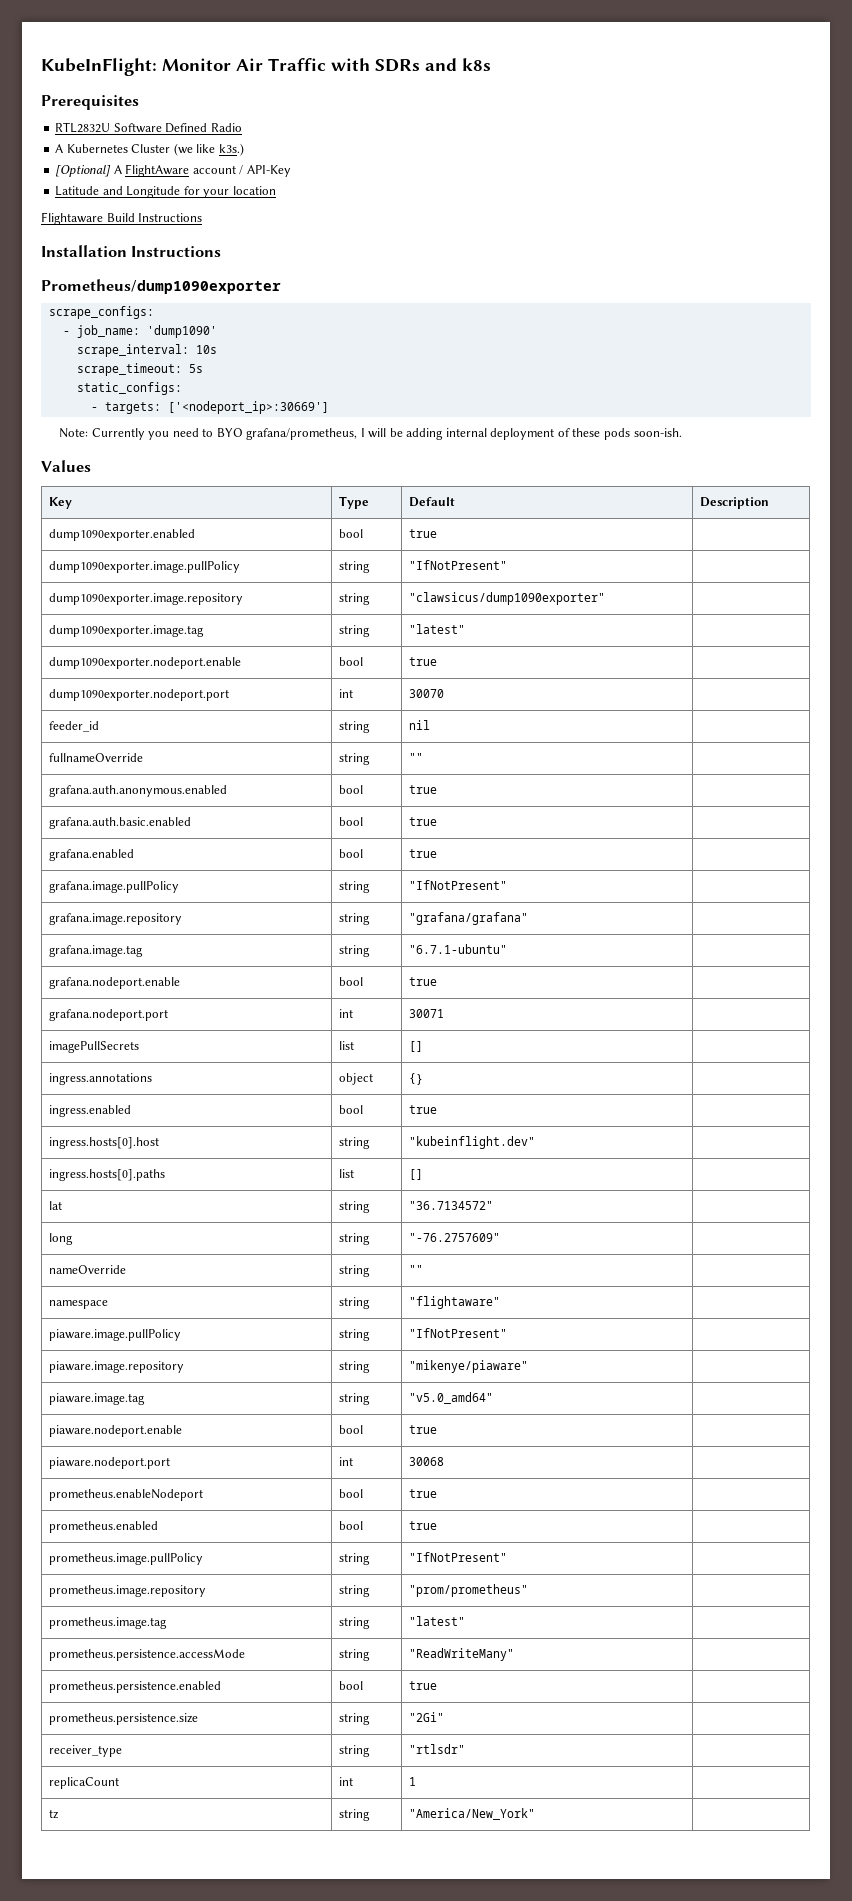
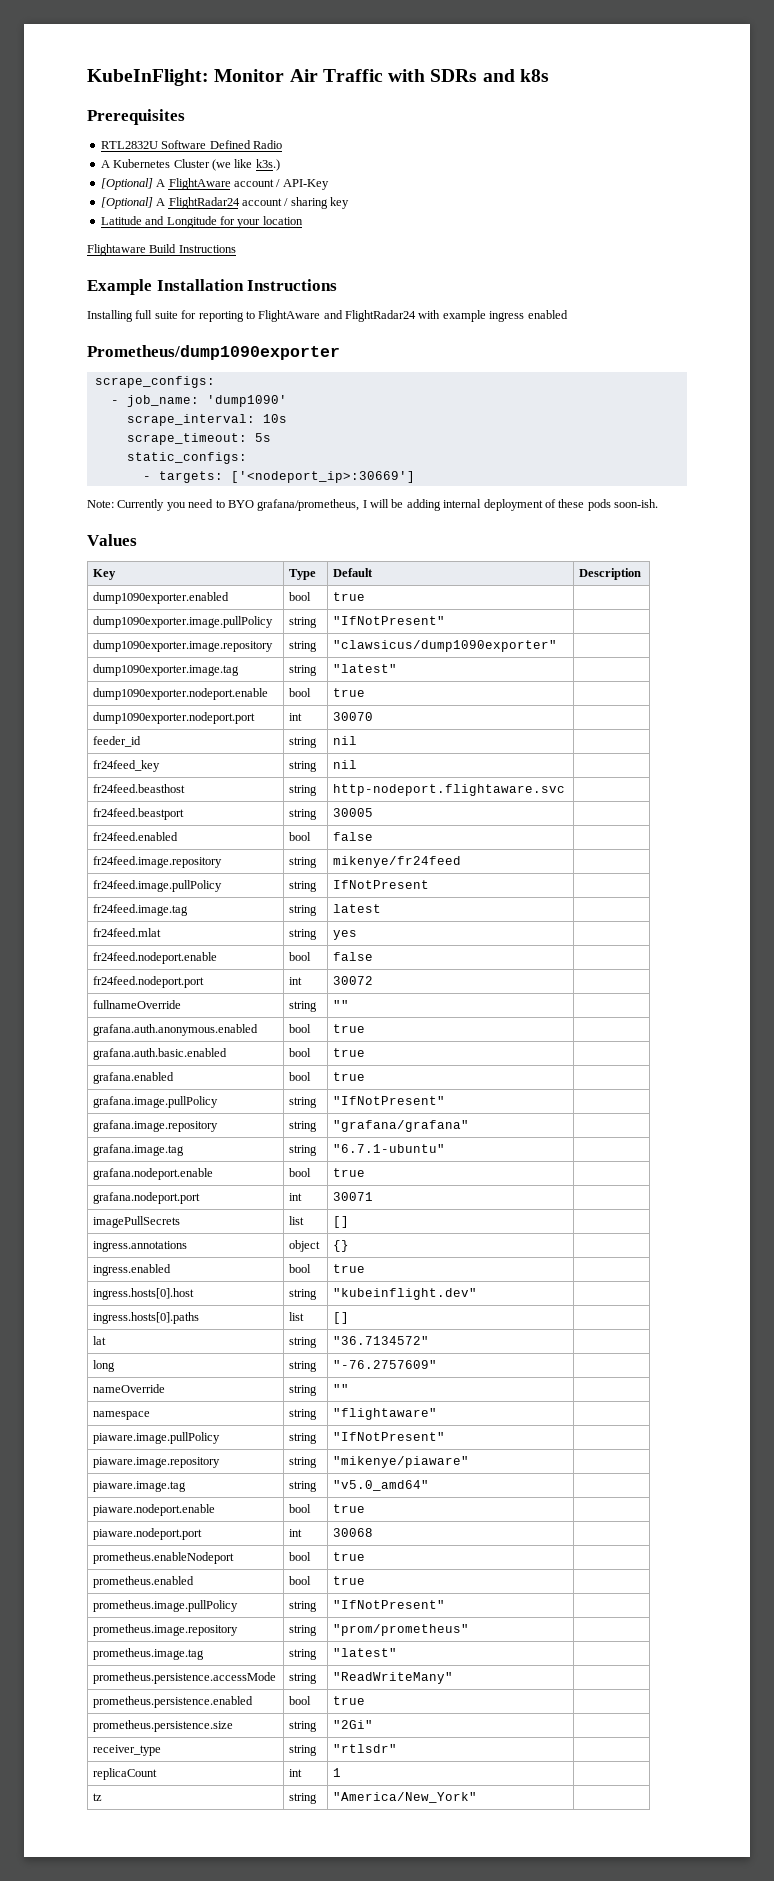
+ [Optional] A FlightRadar24 account / sharing key
- Installation Instructions
+ Example Installation Instructions
+ Installing full suite for reporting to FlightAware and FlightRadar24 with example ingress enabled
+ fr24feed_key | string | nil |
+ fr24feed.beasthost | string | http-nodeport.flightaware.svc |
+ fr24feed.beastport | string | 30005 |
+ fr24feed.enabled | bool | false |
+ fr24feed.image.repository | string | mikenye/fr24feed |
+ fr24feed.image.pullPolicy | string | IfNotPresent |
+ fr24feed.image.tag | string | latest |
+ fr24feed.mlat | string | yes |
+ fr24feed.nodeport.enable | bool | false |
+ fr24feed.nodeport.port | int | 30072 |

